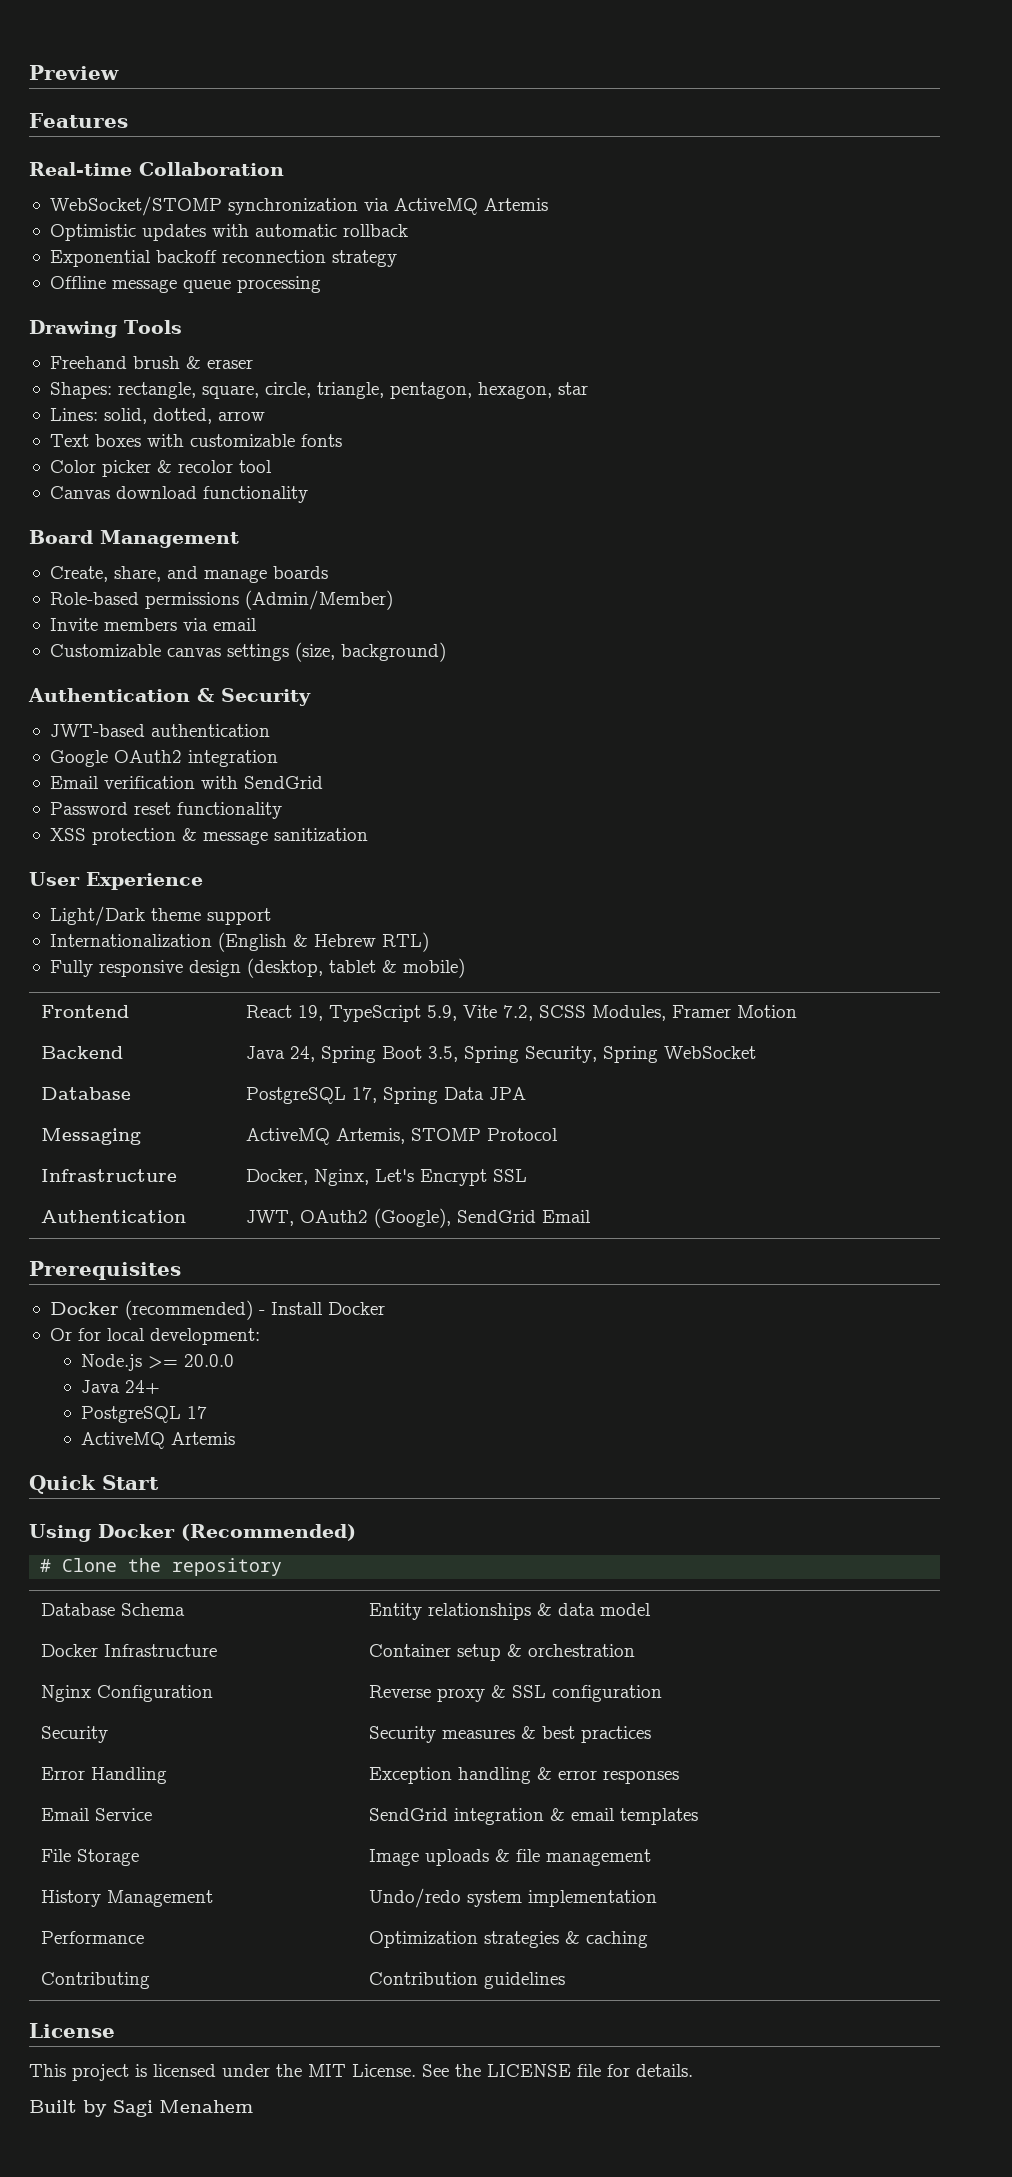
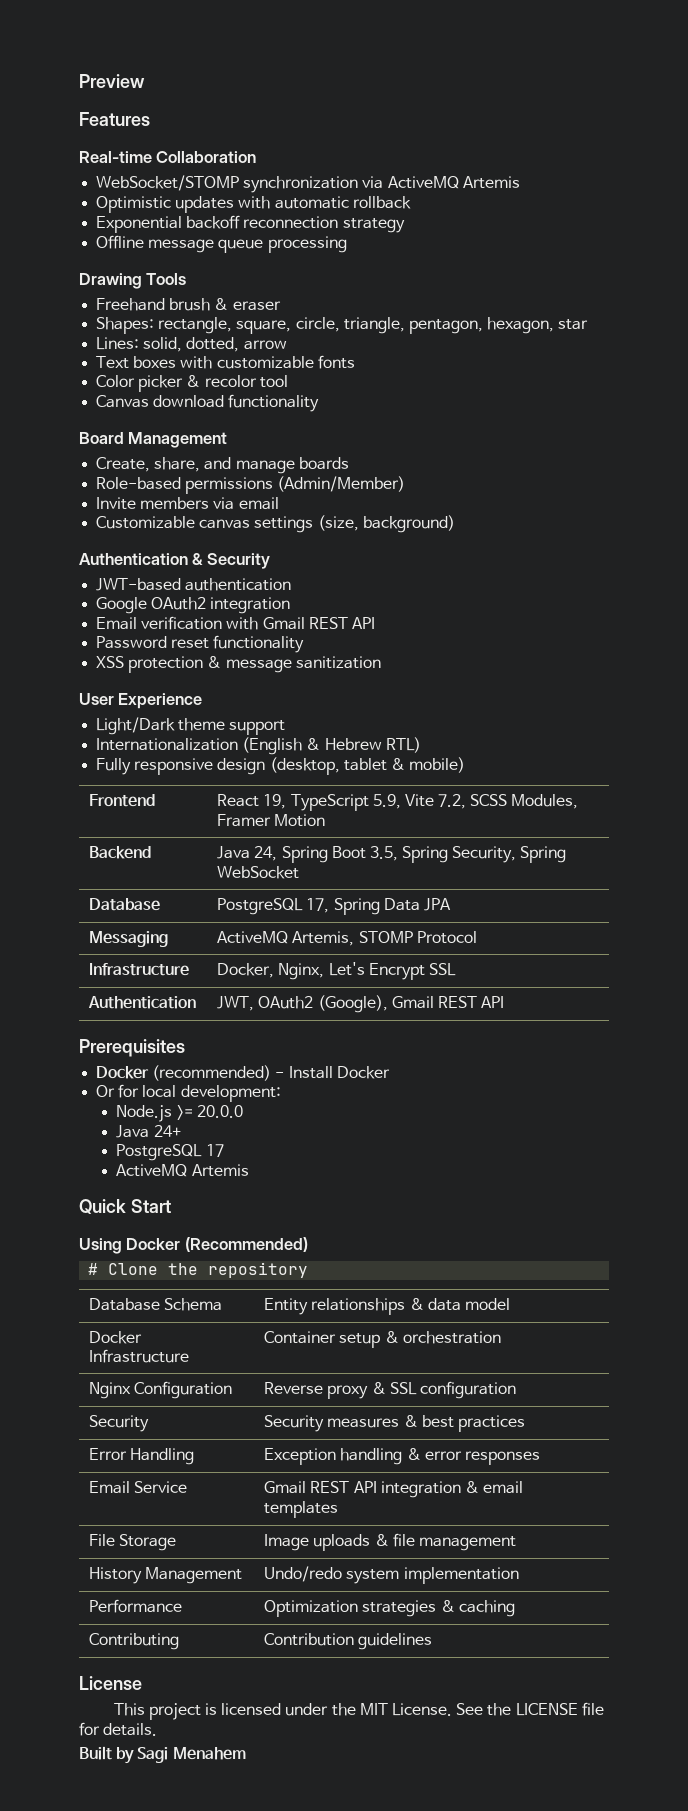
- Email verification with SendGrid
+ Email verification with Gmail REST API
- Authentication | JWT, OAuth2 (Google), SendGrid Email
+ Authentication | JWT, OAuth2 (Google), Gmail REST API
- Email Service | SendGrid integration & email templates
+ Email Service | Gmail REST API integration & email templates

